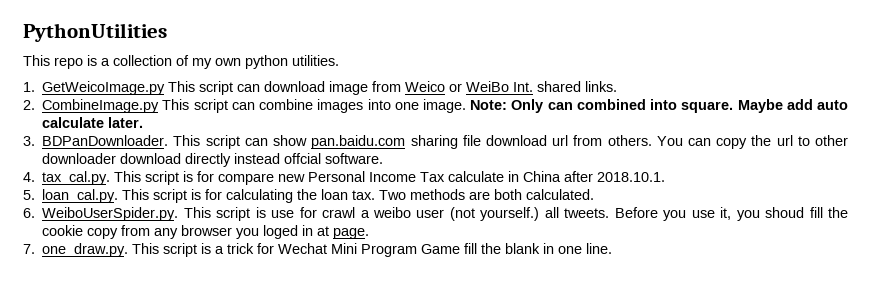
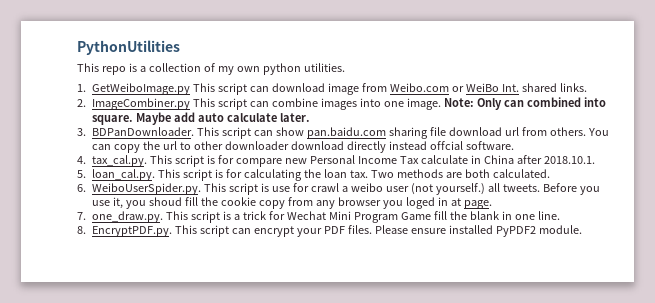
- 1. GetWeicoImage.py This script can download image from Weico or WeiBo Int. shared links.
+ 1. GetWeiboImage.py This script can download image from Weibo.com or WeiBo Int. shared links.
- 2. CombineImage.py This script can combine images into one image.
+ 2. ImageCombiner.py This script can combine images into one image.
+ 8. EncryptPDF.py. This script can encrypt your PDF files. Please ensure installed PyPDF2 module.

